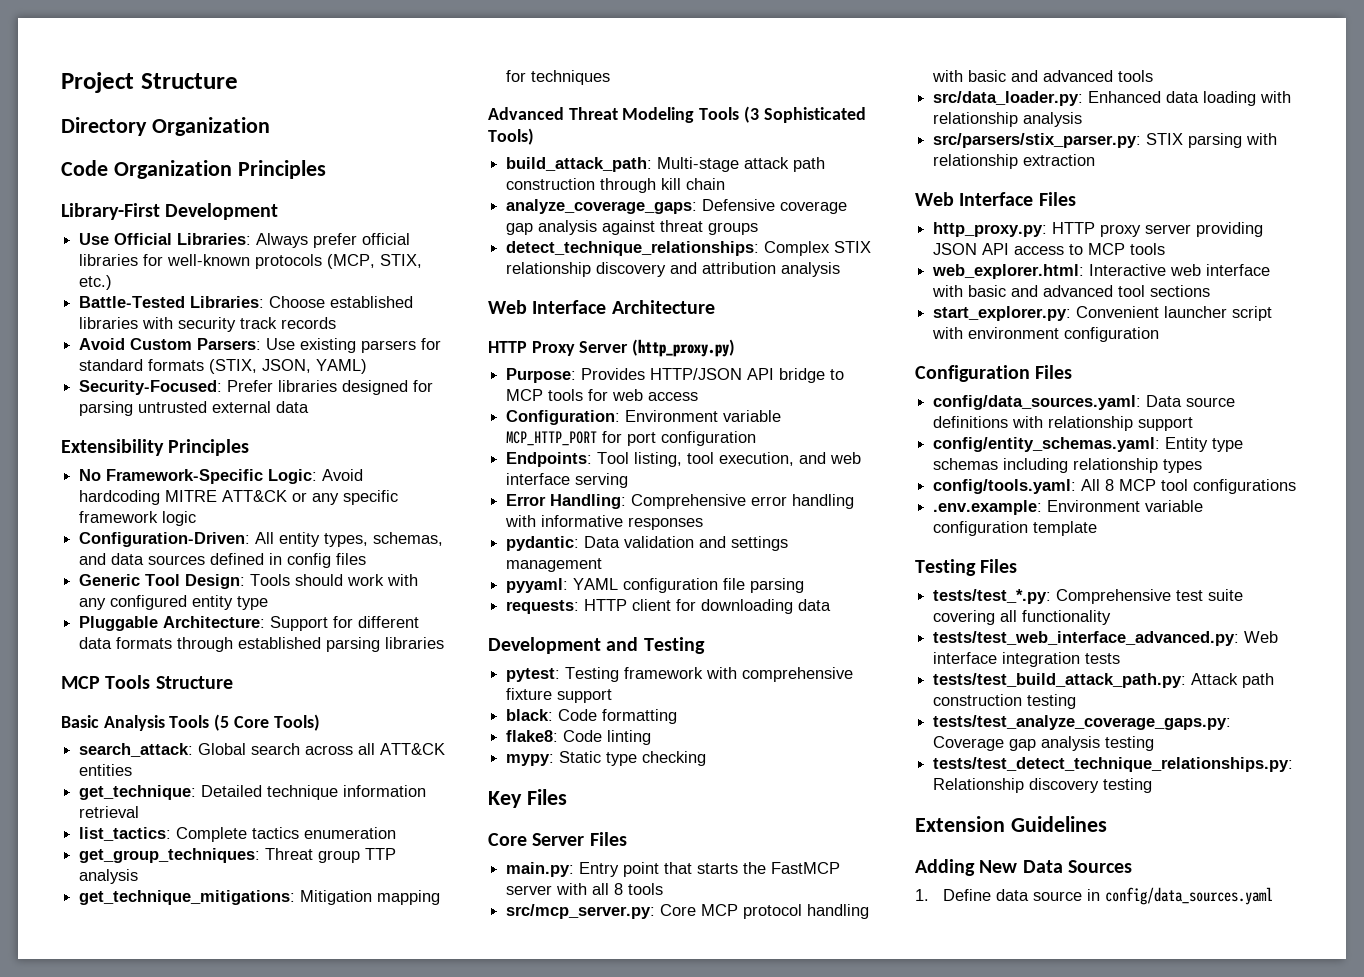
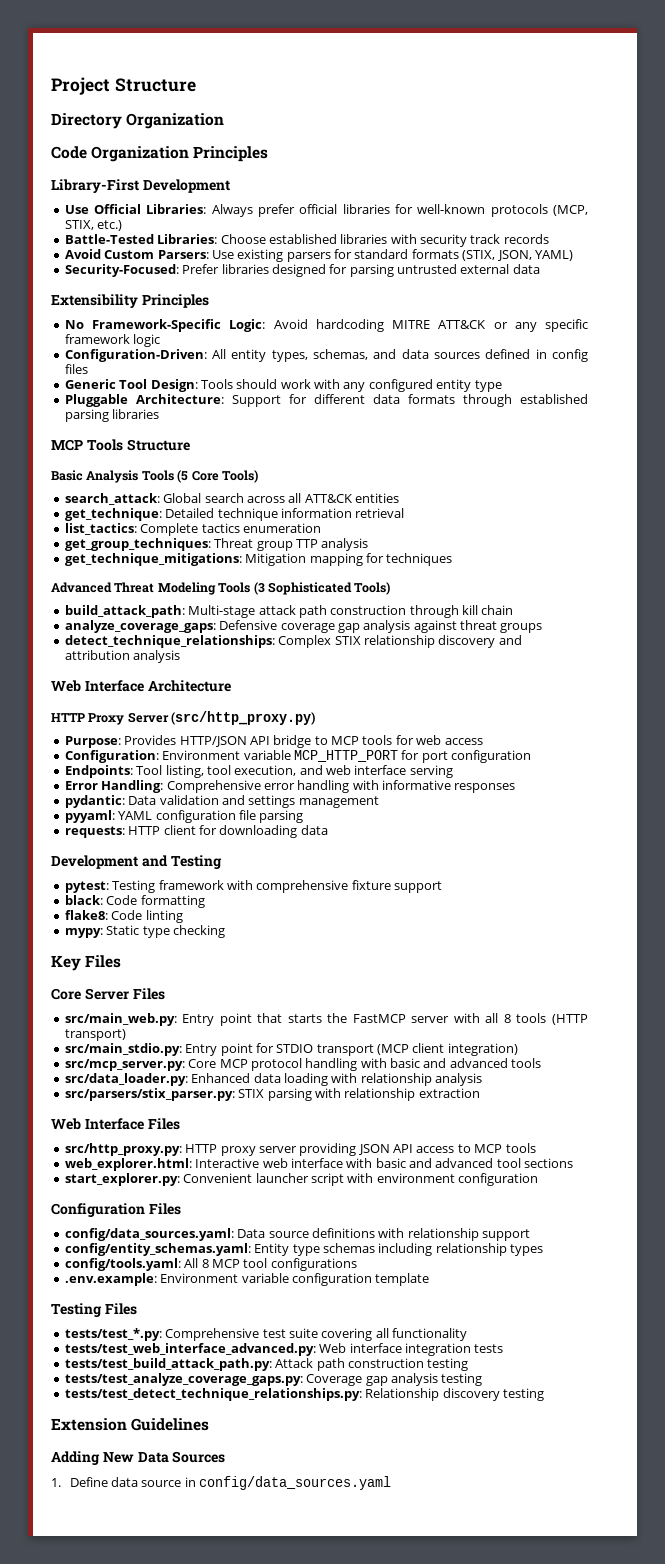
- HTTP Proxy Server (http_proxy.py)
+ HTTP Proxy Server (src/http_proxy.py)
- main.py: Entry point that starts the FastMCP server with all 8 tools
+ src/main_web.py: Entry point that starts the FastMCP server with all 8 tools (HTTP transport)
+ src/main_stdio.py: Entry point for STDIO transport (MCP client integration)
- http_proxy.py: HTTP proxy server providing JSON API access to MCP tools
+ src/http_proxy.py: HTTP proxy server providing JSON API access to MCP tools

